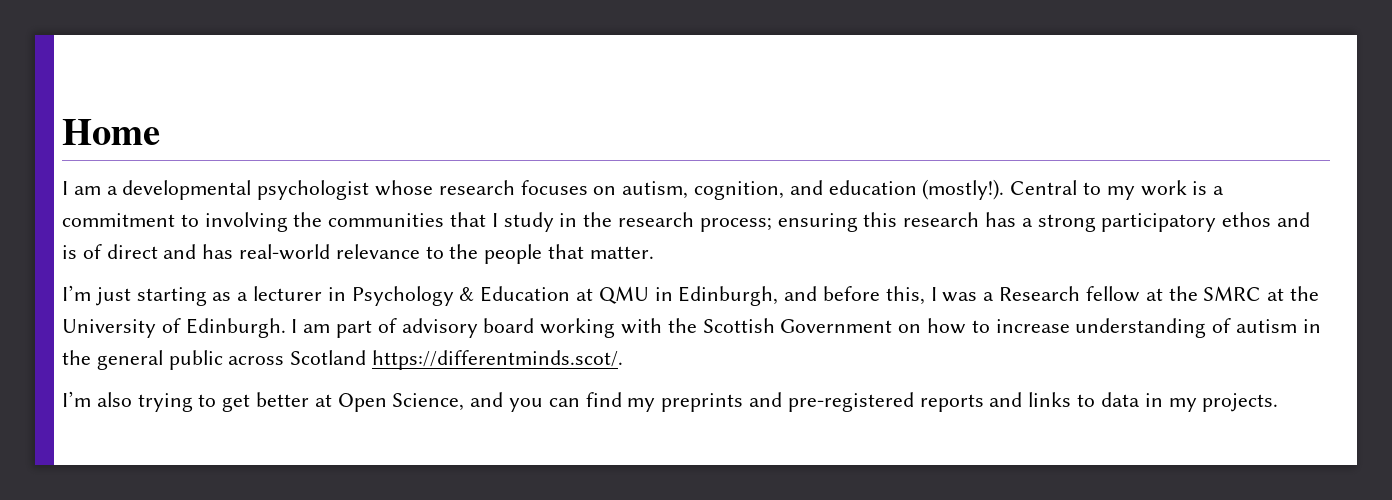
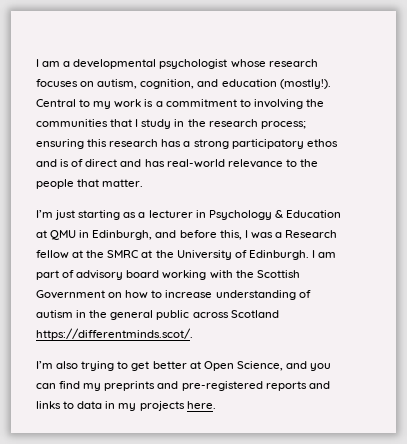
- Home
- I’m also trying to get better at Open Science, and you can find my preprints and pre-registered reports and links to data in my projects.
+ I’m also trying to get better at Open Science, and you can find my preprints and pre-registered reports and links to data in my projects here.

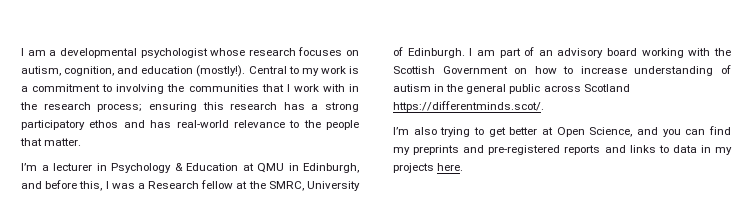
- Central to my work is a commitment to involving the communities that I study in the research process; ensuring this research has a strong participatory ethos and is of direct and has real-world relevance to the people that matter.
+ Central to my work is a commitment to involving the communities that I work with in the research process; ensuring this research has a strong participatory ethos and has real-world relevance to the people that matter.
- I’m just starting as a lecturer in Psychology & Education at QMU in Edinburgh, and before this, I was a Research fellow at the SMRC at the University of Edinburgh.
+ I’m a lecturer in Psychology & Education at QMU in Edinburgh, and before this, I was a Research fellow at the SMRC, University of Edinburgh.
- I am part of advisory board working with the Scottish Government on how to increase understanding of autism in the general public across Scotland https://differentminds.scot/.
+ I am part of an advisory board working with the Scottish Government on how to increase understanding of autism in the general public across Scotland https://differentminds.scot/.

